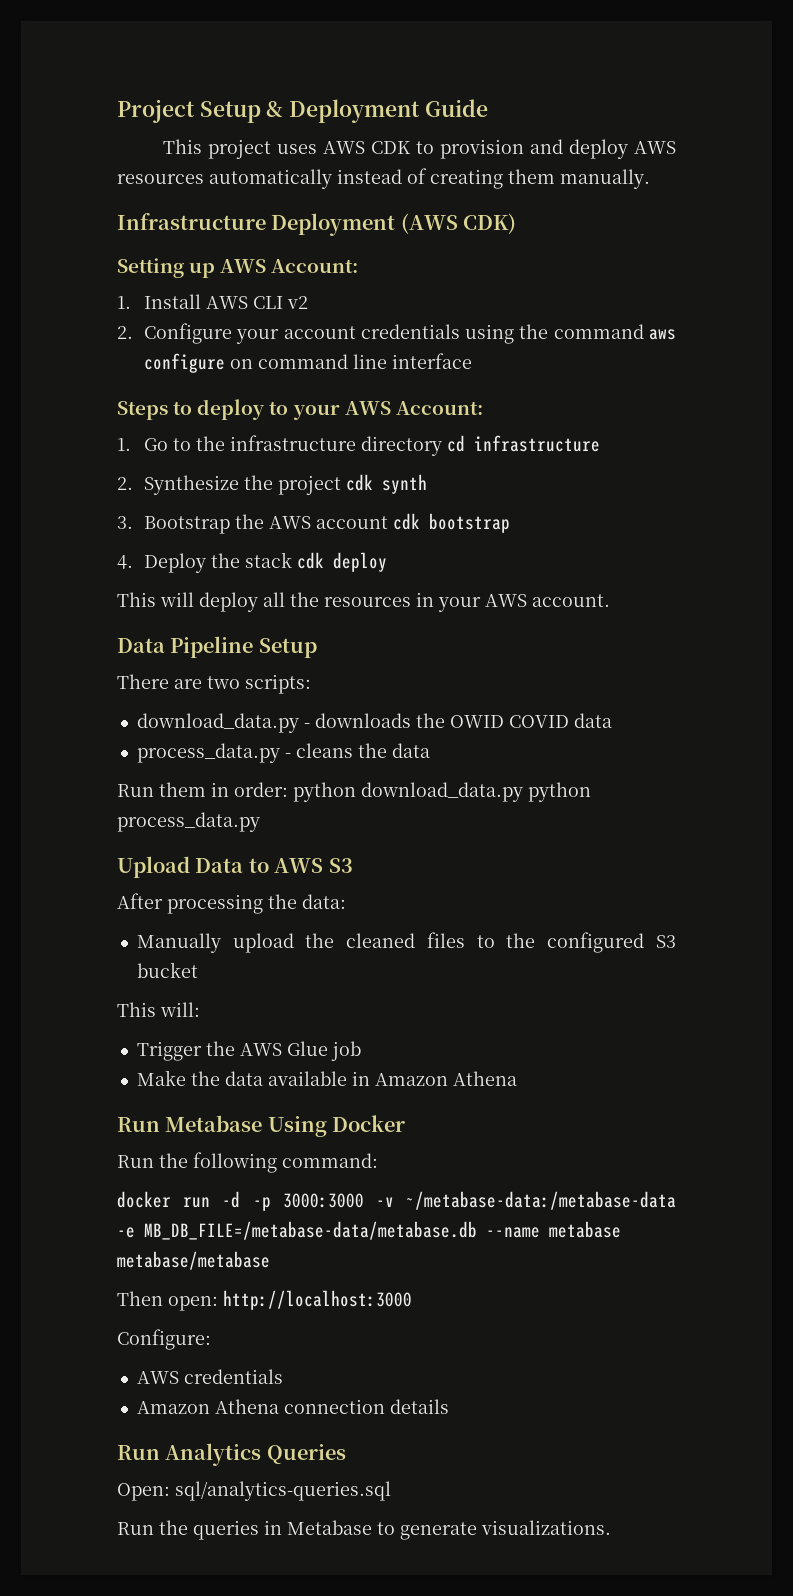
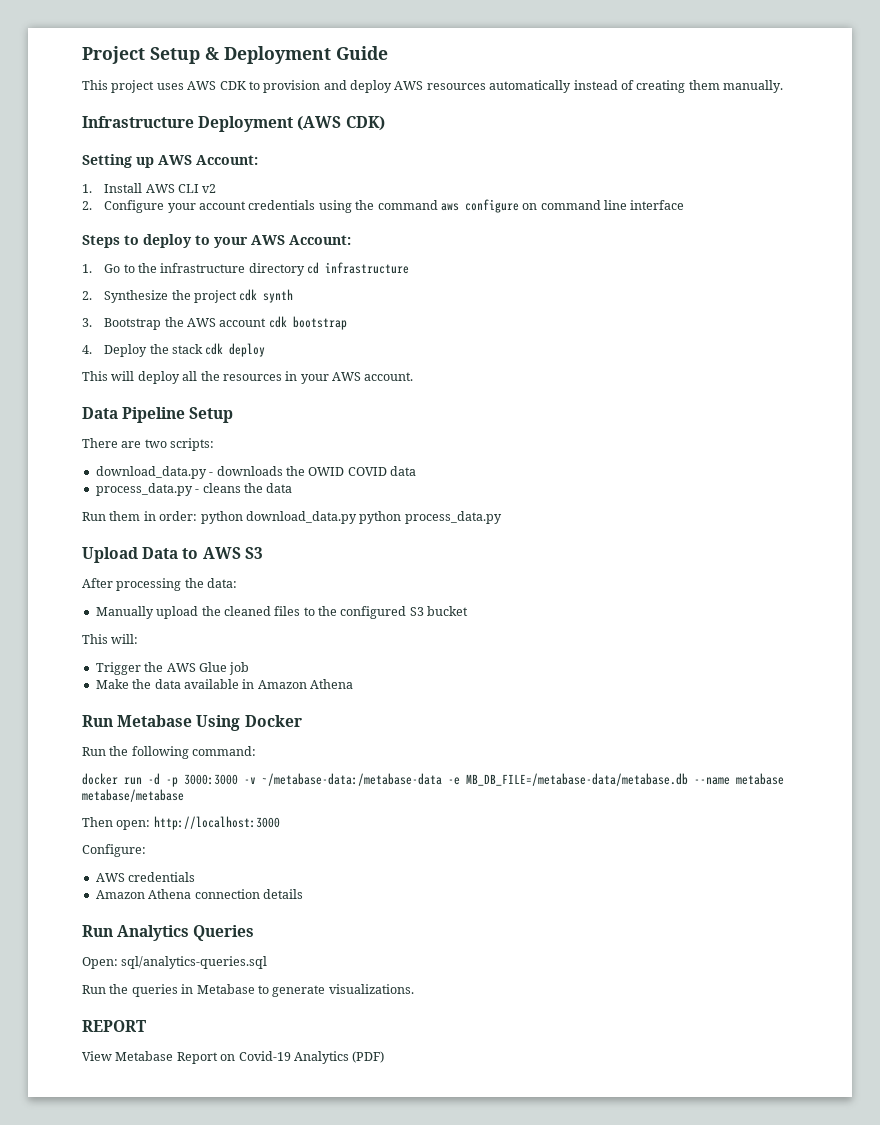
+ REPORT
+ View Metabase Report on Covid-19 Analytics (PDF)

